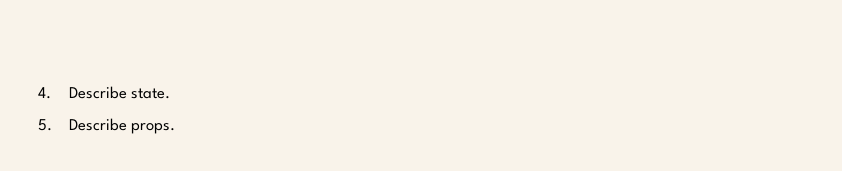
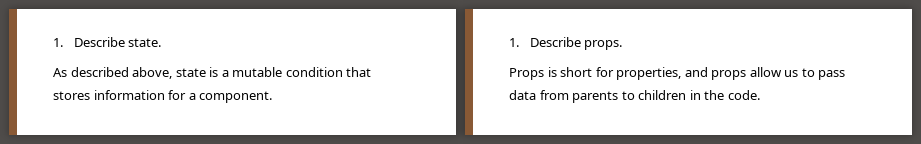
- 4. Describe state.
+ 1. Describe state.
- 5. Describe props.
+ As described above, state is a mutable condition that stores information for a component.
+ 1. Describe props.
+ Props is short for properties, and props allow us to pass data from parents to children in the code.

